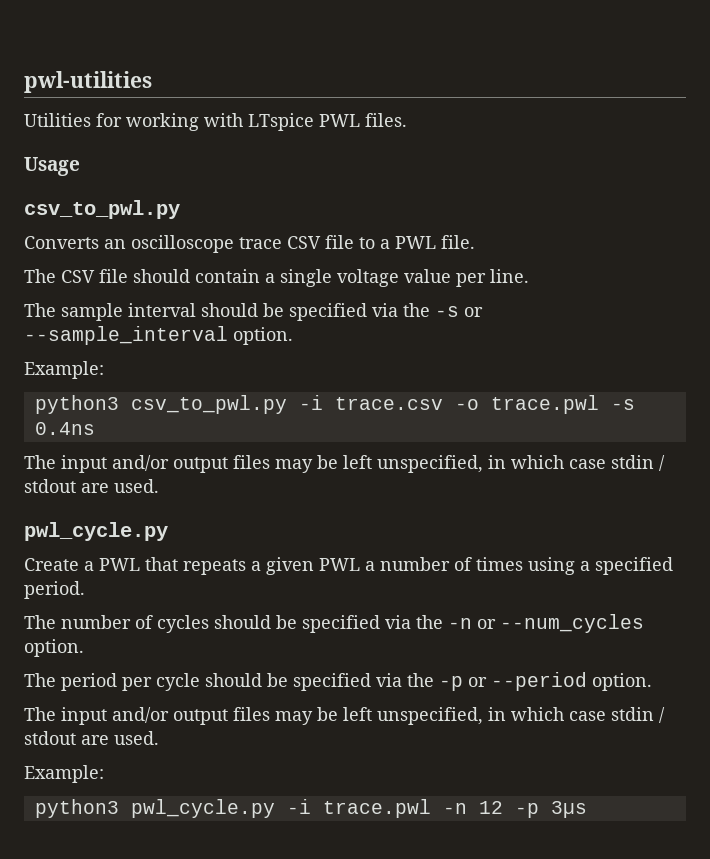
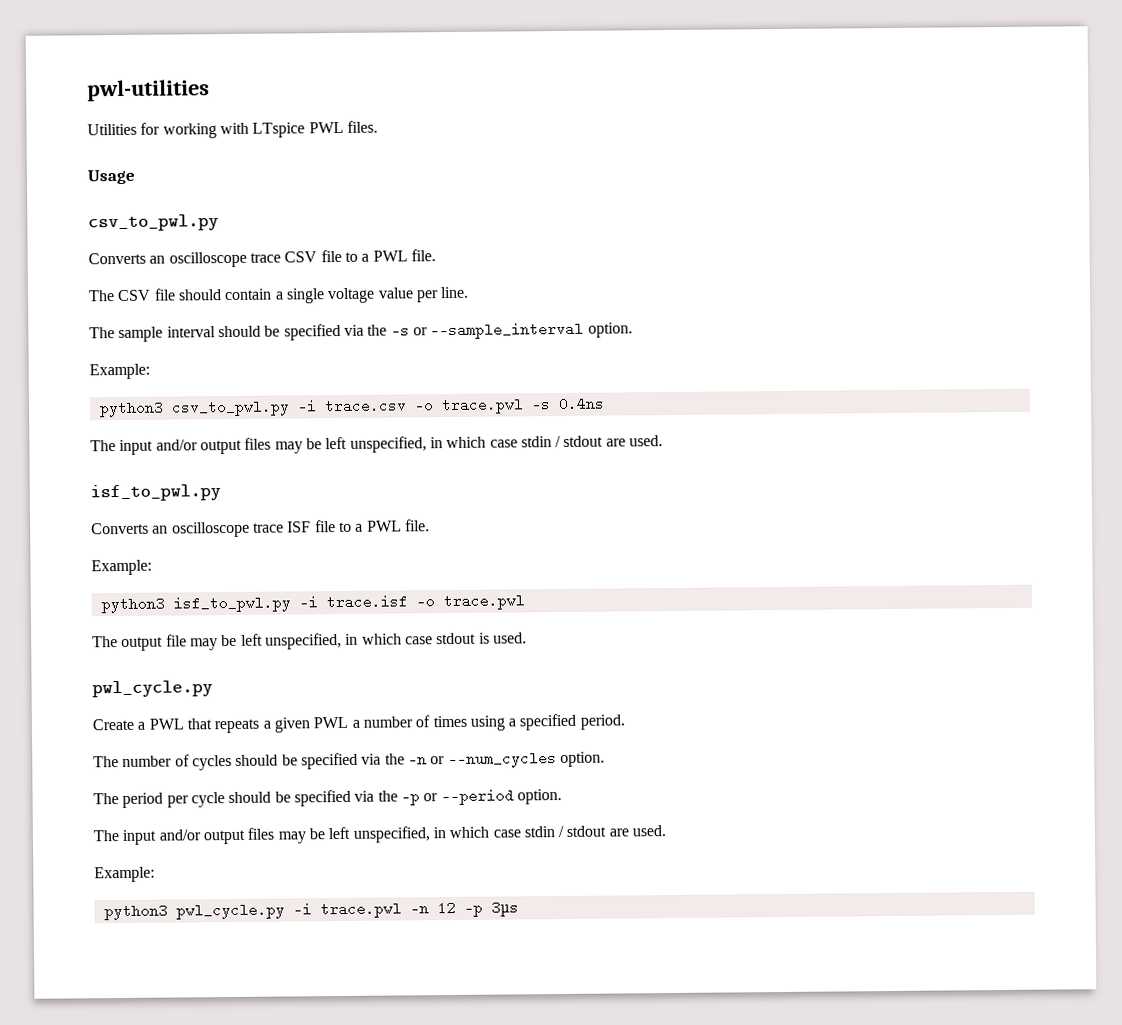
  python3 csv_to_pwl.py -i trace.csv -o trace.pwl -s 0.4ns
  The input and/or output files may be left unspecified, in which case stdin / stdout are used.
+ isf_to_pwl.py
+ Converts an oscilloscope trace ISF file to a PWL file.
+ Example:
+ python3 isf_to_pwl.py -i trace.isf -o trace.pwl
+ The output file may be left unspecified, in which case stdout is used.

